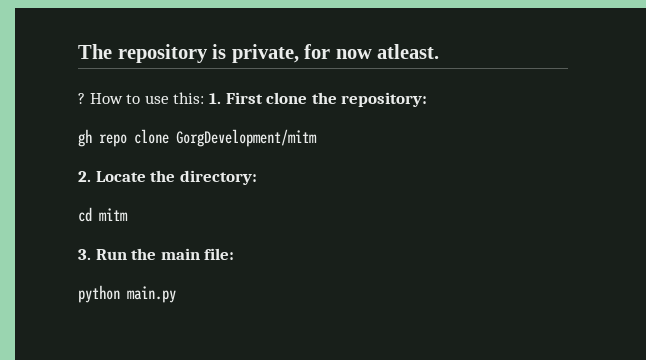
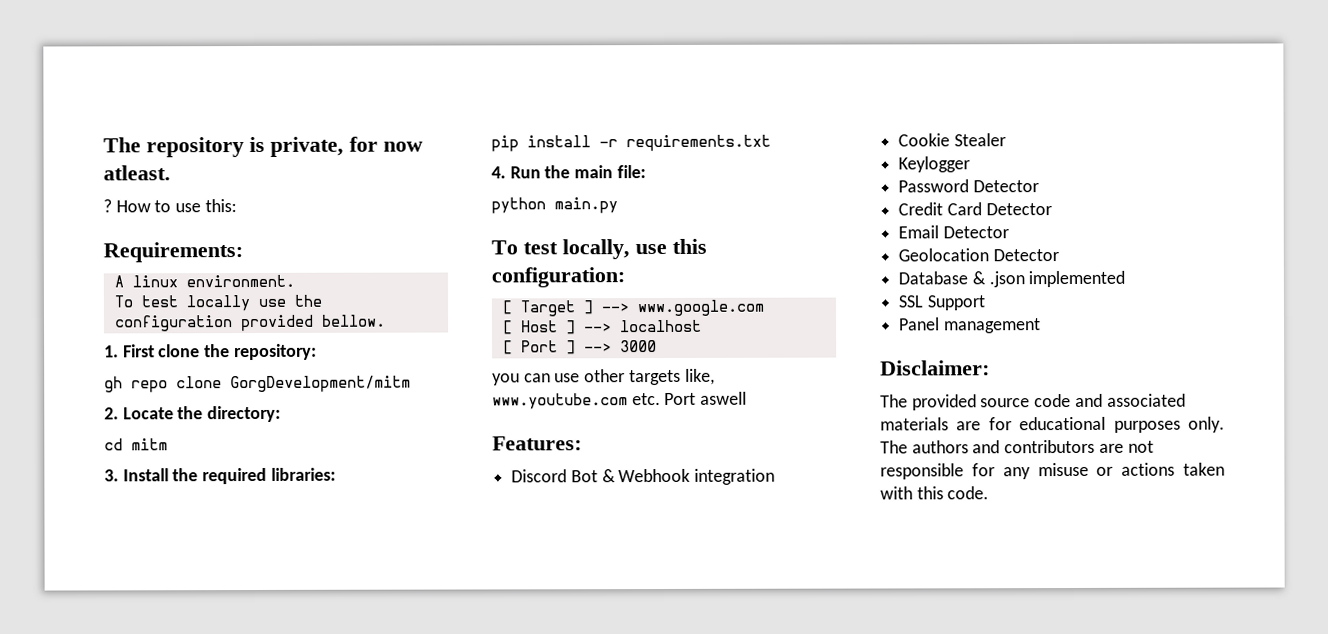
- How to use this: 1. First clone the repository:
+ How to use this:
+ Requirements:
+ A linux environment.
+ To test locally use the configuration provided bellow.
+ 1. First clone the repository:
- 3. Run the main file:
+ 3. Install the required libraries:
+ pip install -r requirements.txt
+ 4. Run the main file:
+ To test locally, use this configuration:
+ [ Target ] --> www.google.com
+ [ Host ] --> localhost
+ [ Port ] --> 3000
+ you can use other targets like, www.youtube.com etc. Port aswell
+ Features:
+ Discord Bot & Webhook integration
+ Cookie Stealer
+ Keylogger
+ Password Detector
+ Credit Card Detector
+ Email Detector
+ Geolocation Detector
+ Database & .json implemented
+ SSL Support
+ Panel management
+ Disclaimer:
+ The provided source code and associated materials are for educational purposes only. The authors and contributors are not responsible for any misuse or actions taken with this code.

